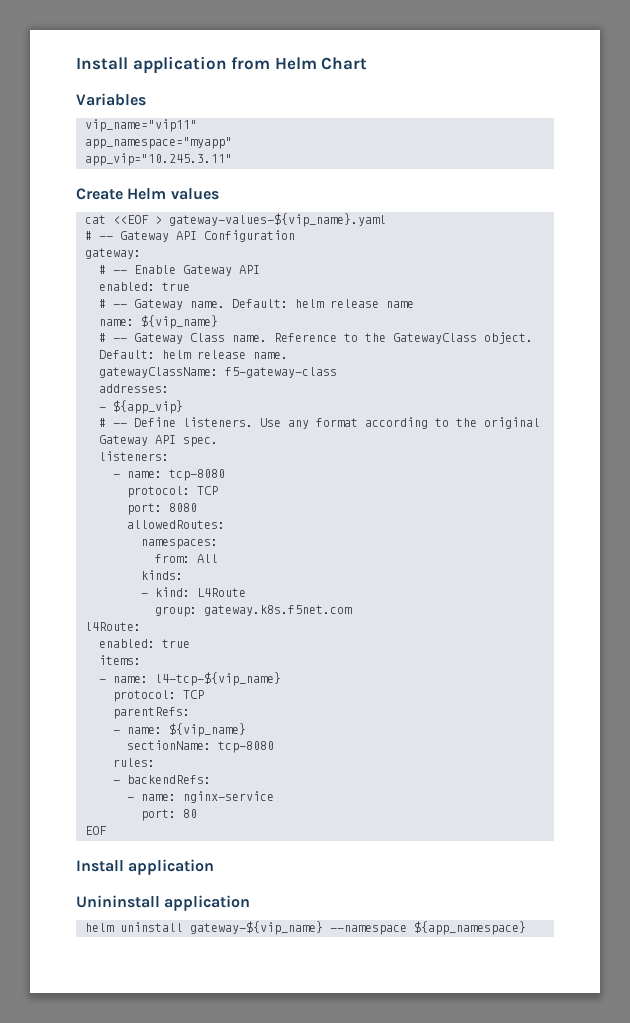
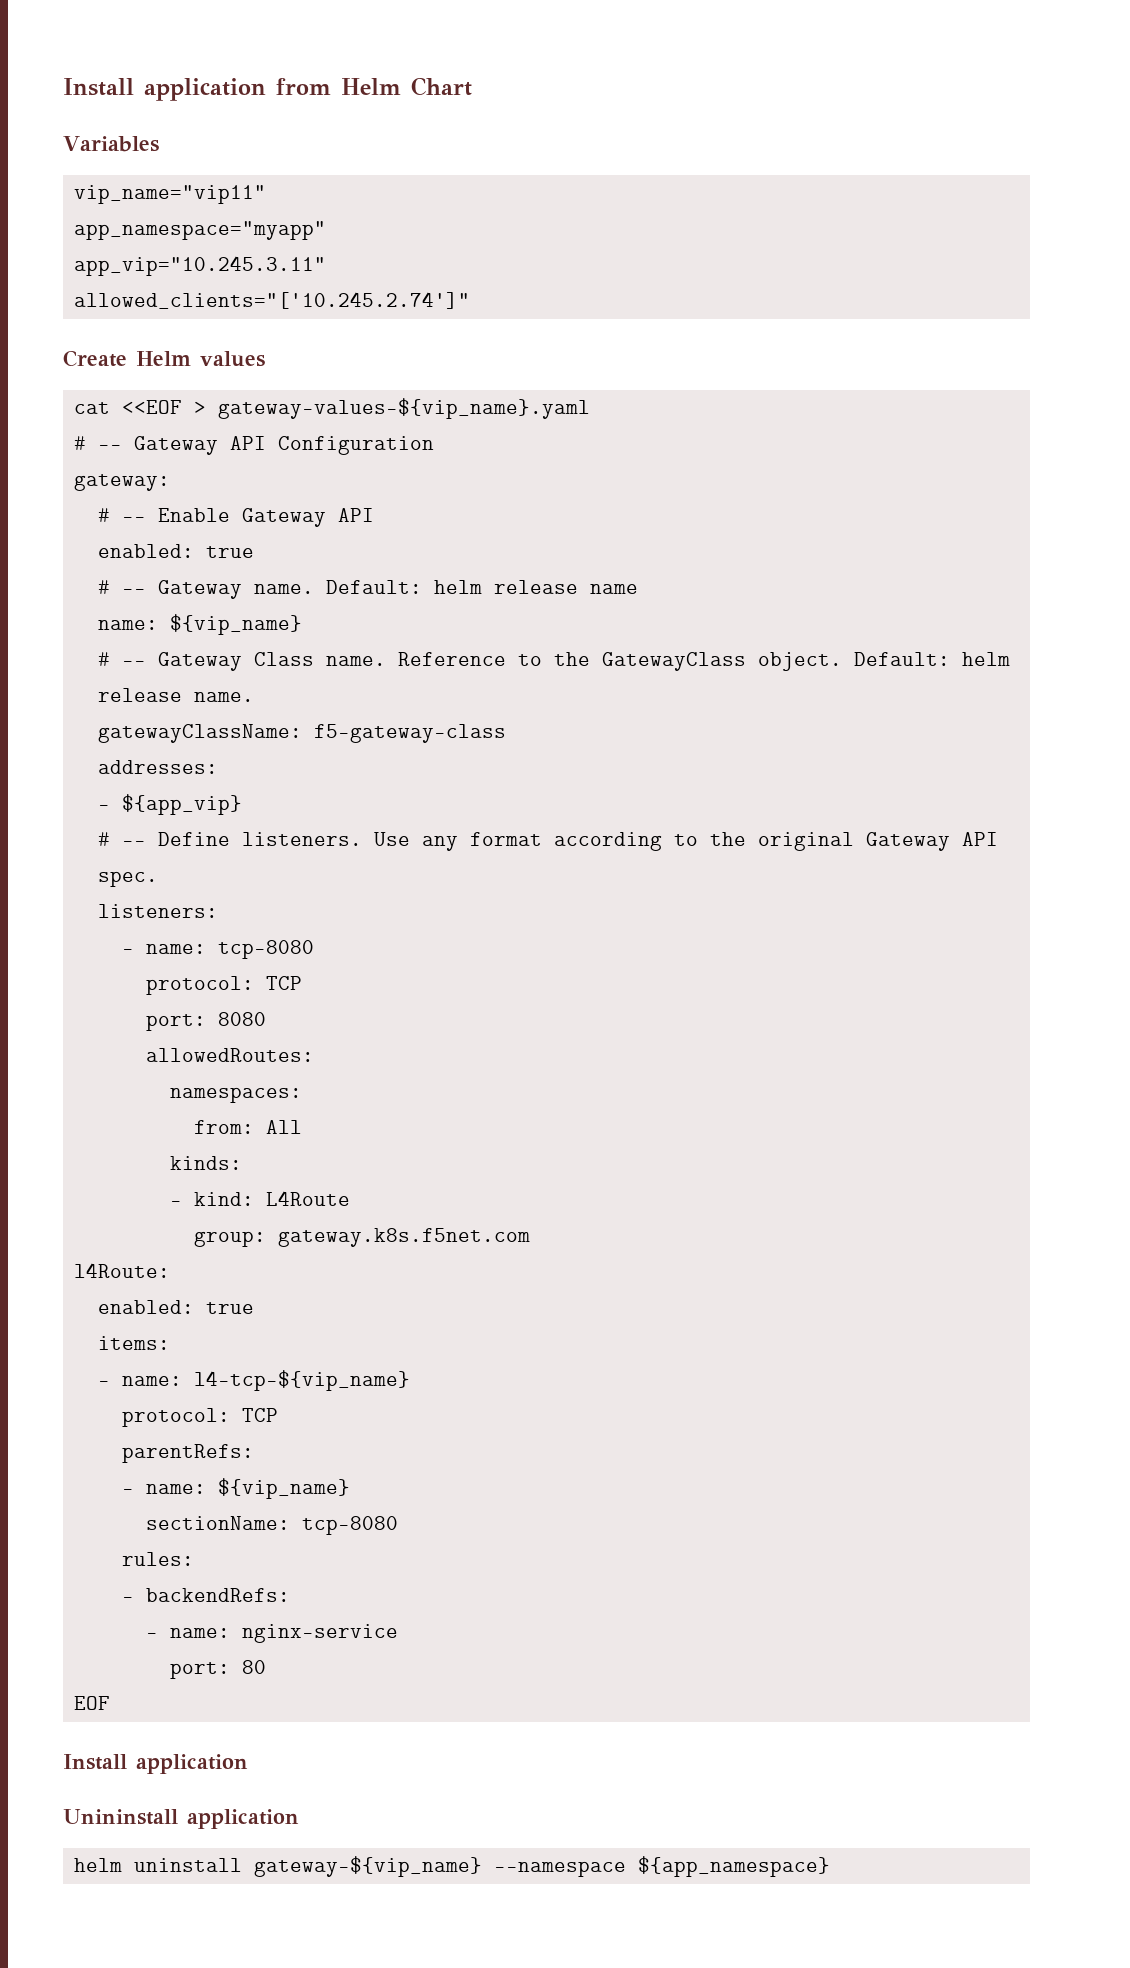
+ allowed_clients="['10.245.2.74']"

